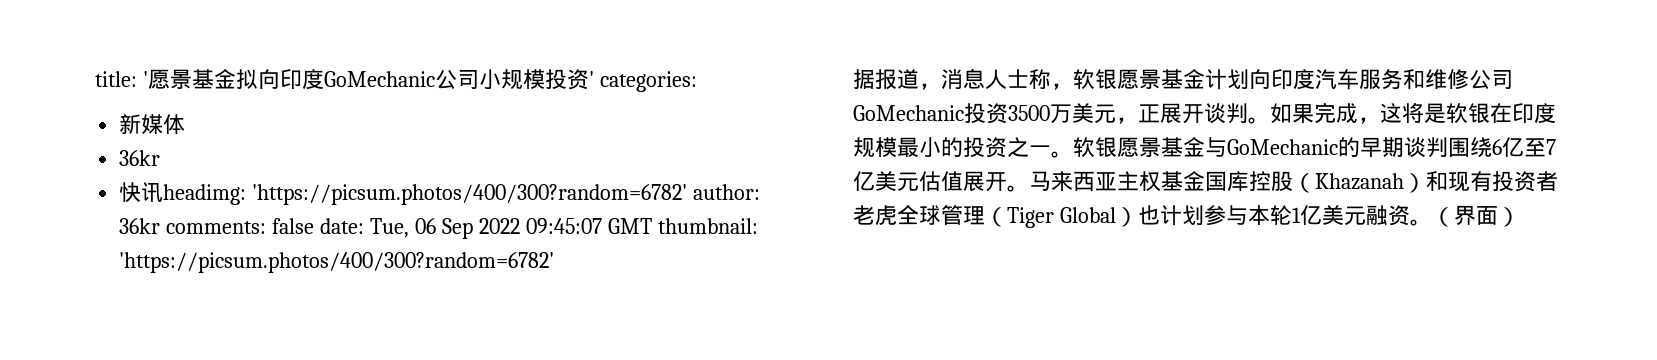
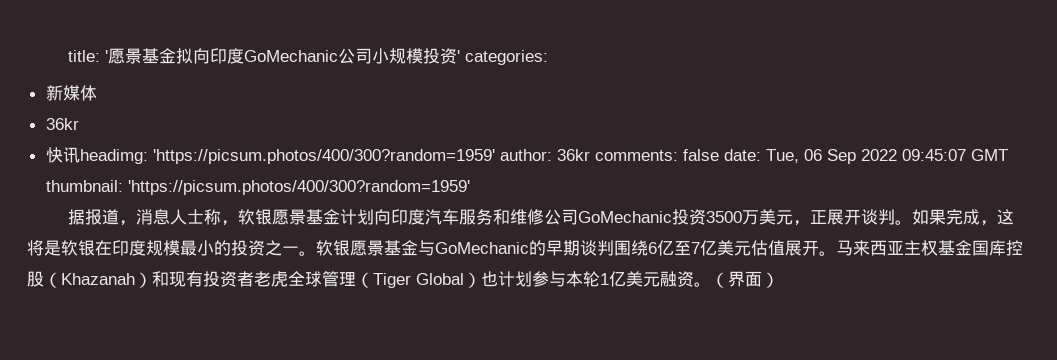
- 快讯headimg: 'https://picsum.photos/400/300?random=6782' author: 36kr comments: false date: Tue, 06 Sep 2022 09:45:07 GMT thumbnail: 'https://picsum.photos/400/300?random=6782'
+ 快讯headimg: 'https://picsum.photos/400/300?random=1959' author: 36kr comments: false date: Tue, 06 Sep 2022 09:45:07 GMT thumbnail: 'https://picsum.photos/400/300?random=1959'

